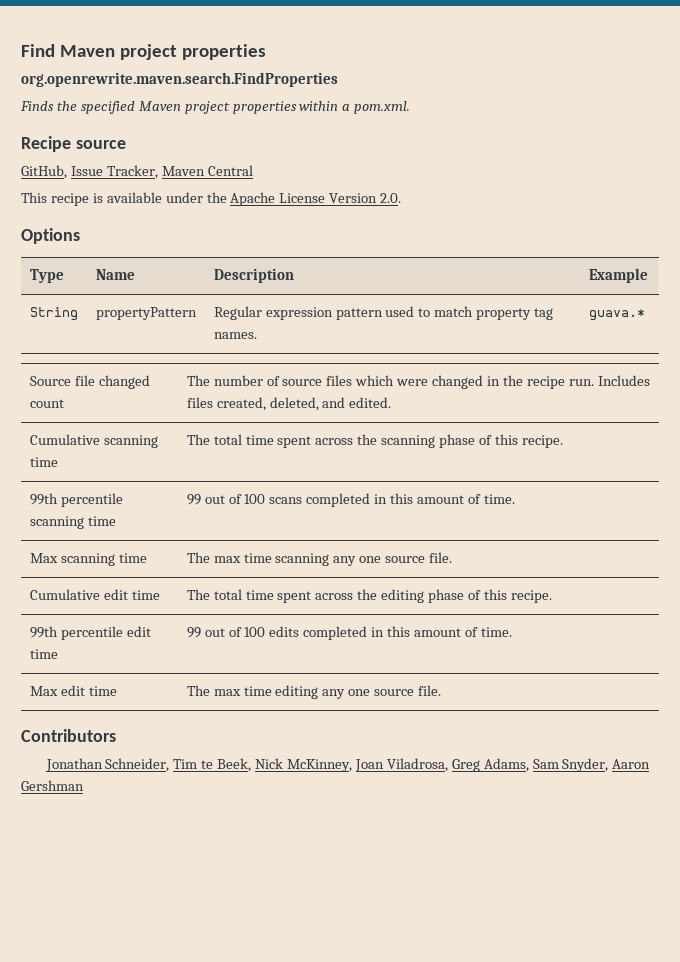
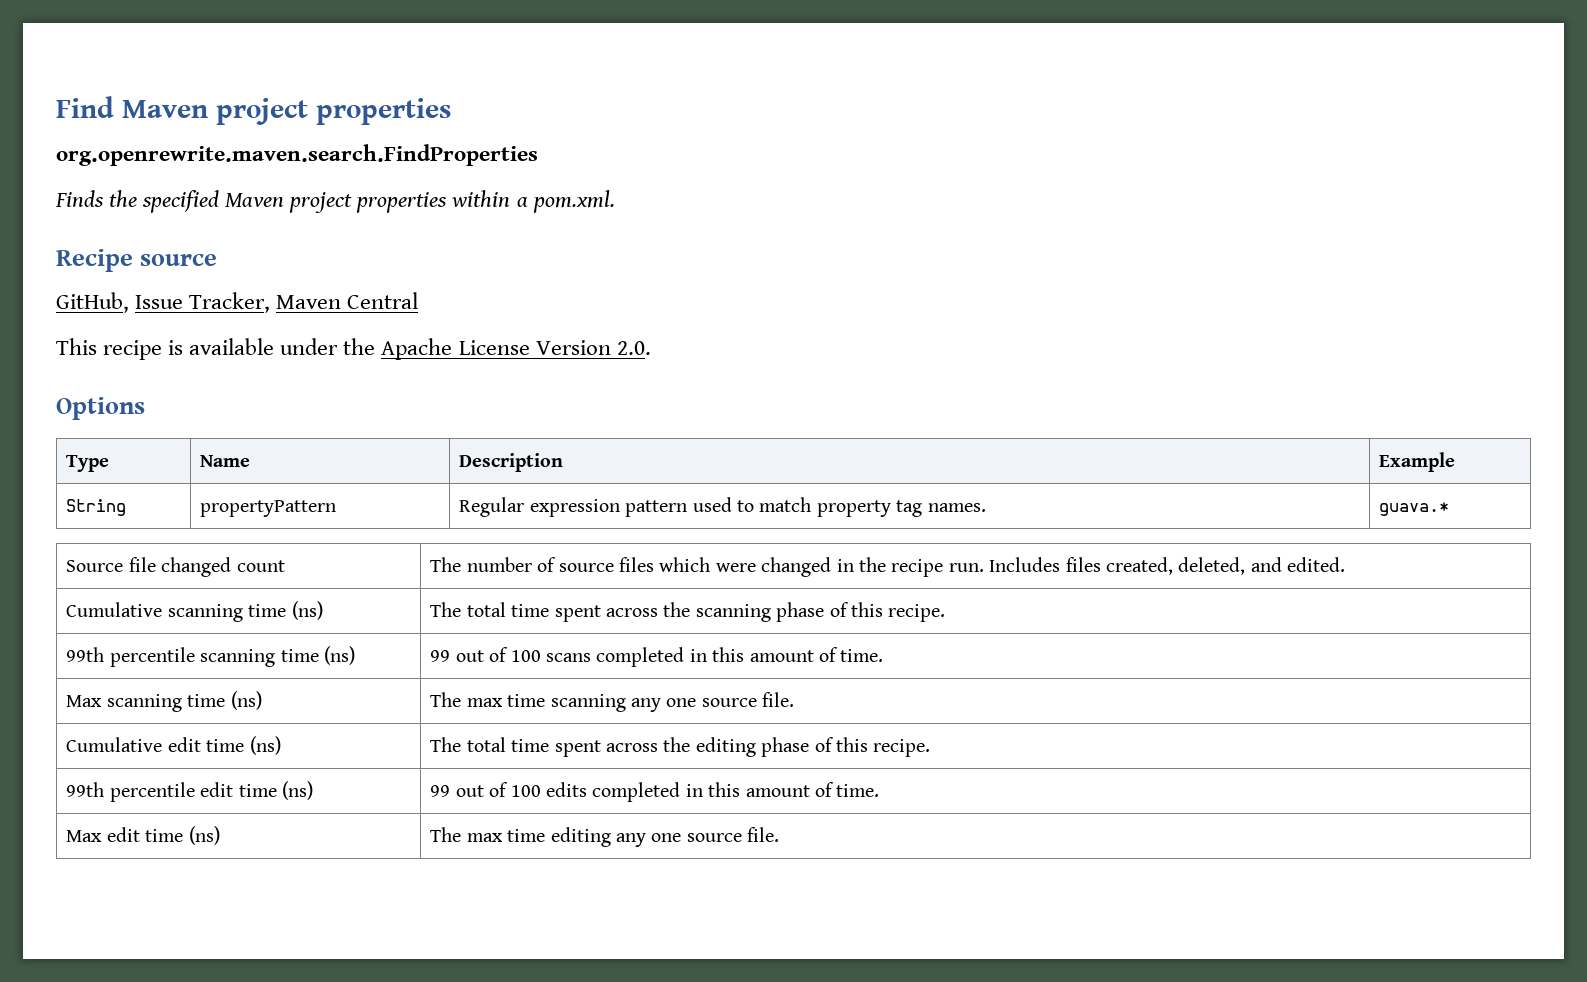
- Cumulative scanning time | The total time spent across the scanning phase of this recipe.
+ Cumulative scanning time (ns) | The total time spent across the scanning phase of this recipe.
- 99th percentile scanning time | 99 out of 100 scans completed in this amount of time.
+ 99th percentile scanning time (ns) | 99 out of 100 scans completed in this amount of time.
- Max scanning time | The max time scanning any one source file.
+ Max scanning time (ns) | The max time scanning any one source file.
- Cumulative edit time | The total time spent across the editing phase of this recipe.
+ Cumulative edit time (ns) | The total time spent across the editing phase of this recipe.
- 99th percentile edit time | 99 out of 100 edits completed in this amount of time.
+ 99th percentile edit time (ns) | 99 out of 100 edits completed in this amount of time.
- Max edit time | The max time editing any one source file.
+ Max edit time (ns) | The max time editing any one source file.
- Contributors
- Jonathan Schneider, Tim te Beek, Nick McKinney, Joan Viladrosa, Greg Adams, Sam Snyder, Aaron Gershman

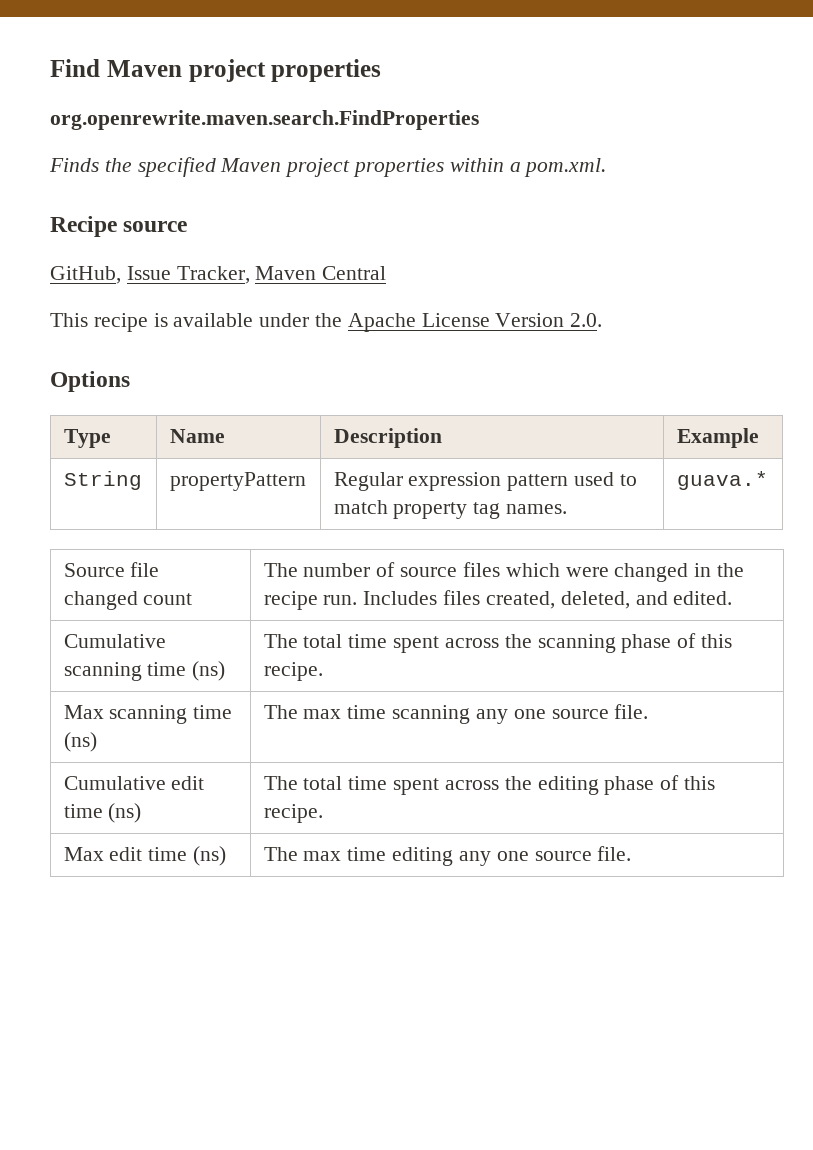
- 99th percentile scanning time (ns) | 99 out of 100 scans completed in this amount of time.
- 99th percentile edit time (ns) | 99 out of 100 edits completed in this amount of time.

